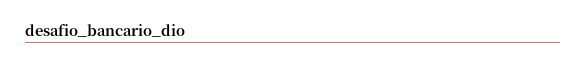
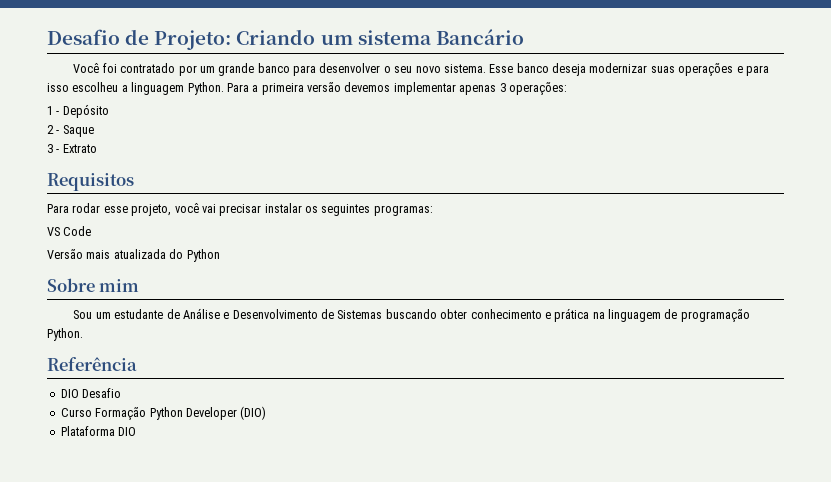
- desafio_bancario_dio
+ Desafio de Projeto: Criando um sistema Bancário
+ Você foi contratado por um grande banco para desenvolver o seu novo sistema. Esse banco deseja modernizar suas operações e para isso escolheu a linguagem Python. Para a primeira versão devemos implementar apenas 3 operações:
+ 1 - Depósito
+ 2 - Saque
+ 3 - Extrato
+ Requisitos
+ Para rodar esse projeto, você vai precisar instalar os seguintes programas:
+ VS Code
+ Versão mais atualizada do Python
+ Sobre mim
+ Sou um estudante de Análise e Desenvolvimento de Sistemas buscando obter conhecimento e prática na linguagem de programação Python.
+ Referência
+ DIO Desafio
+ Curso Formação Python Developer (DIO)
+ Plataforma DIO

